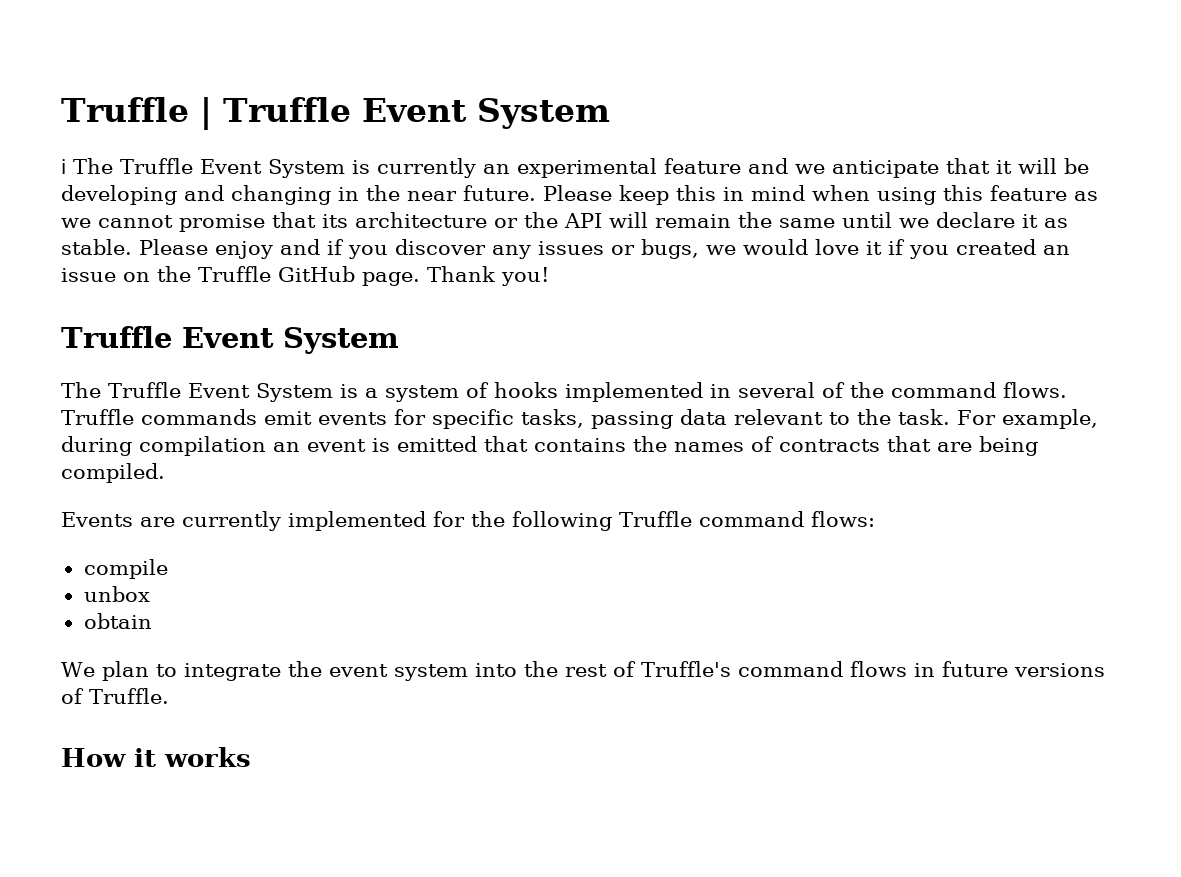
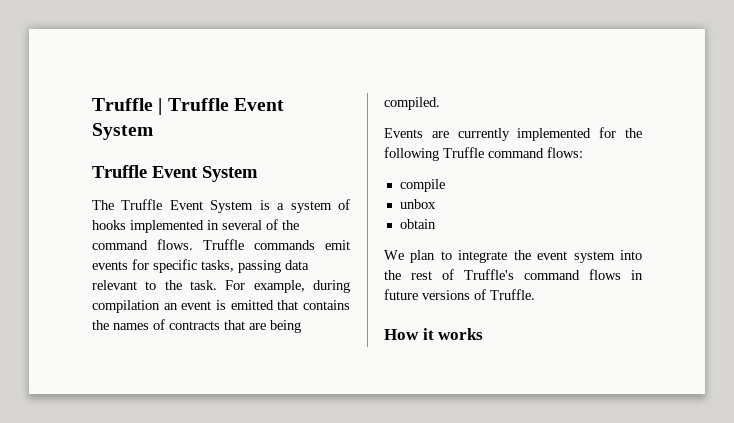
- ℹ The Truffle Event System is currently an experimental feature and we anticipate that it will be developing and changing in the near future. Please keep this in mind when using this feature as we cannot promise that its architecture or the API will remain the same until we declare it as stable. Please enjoy and if you discover any issues or bugs, we would love it if you created an issue on the Truffle GitHub page. Thank you!

